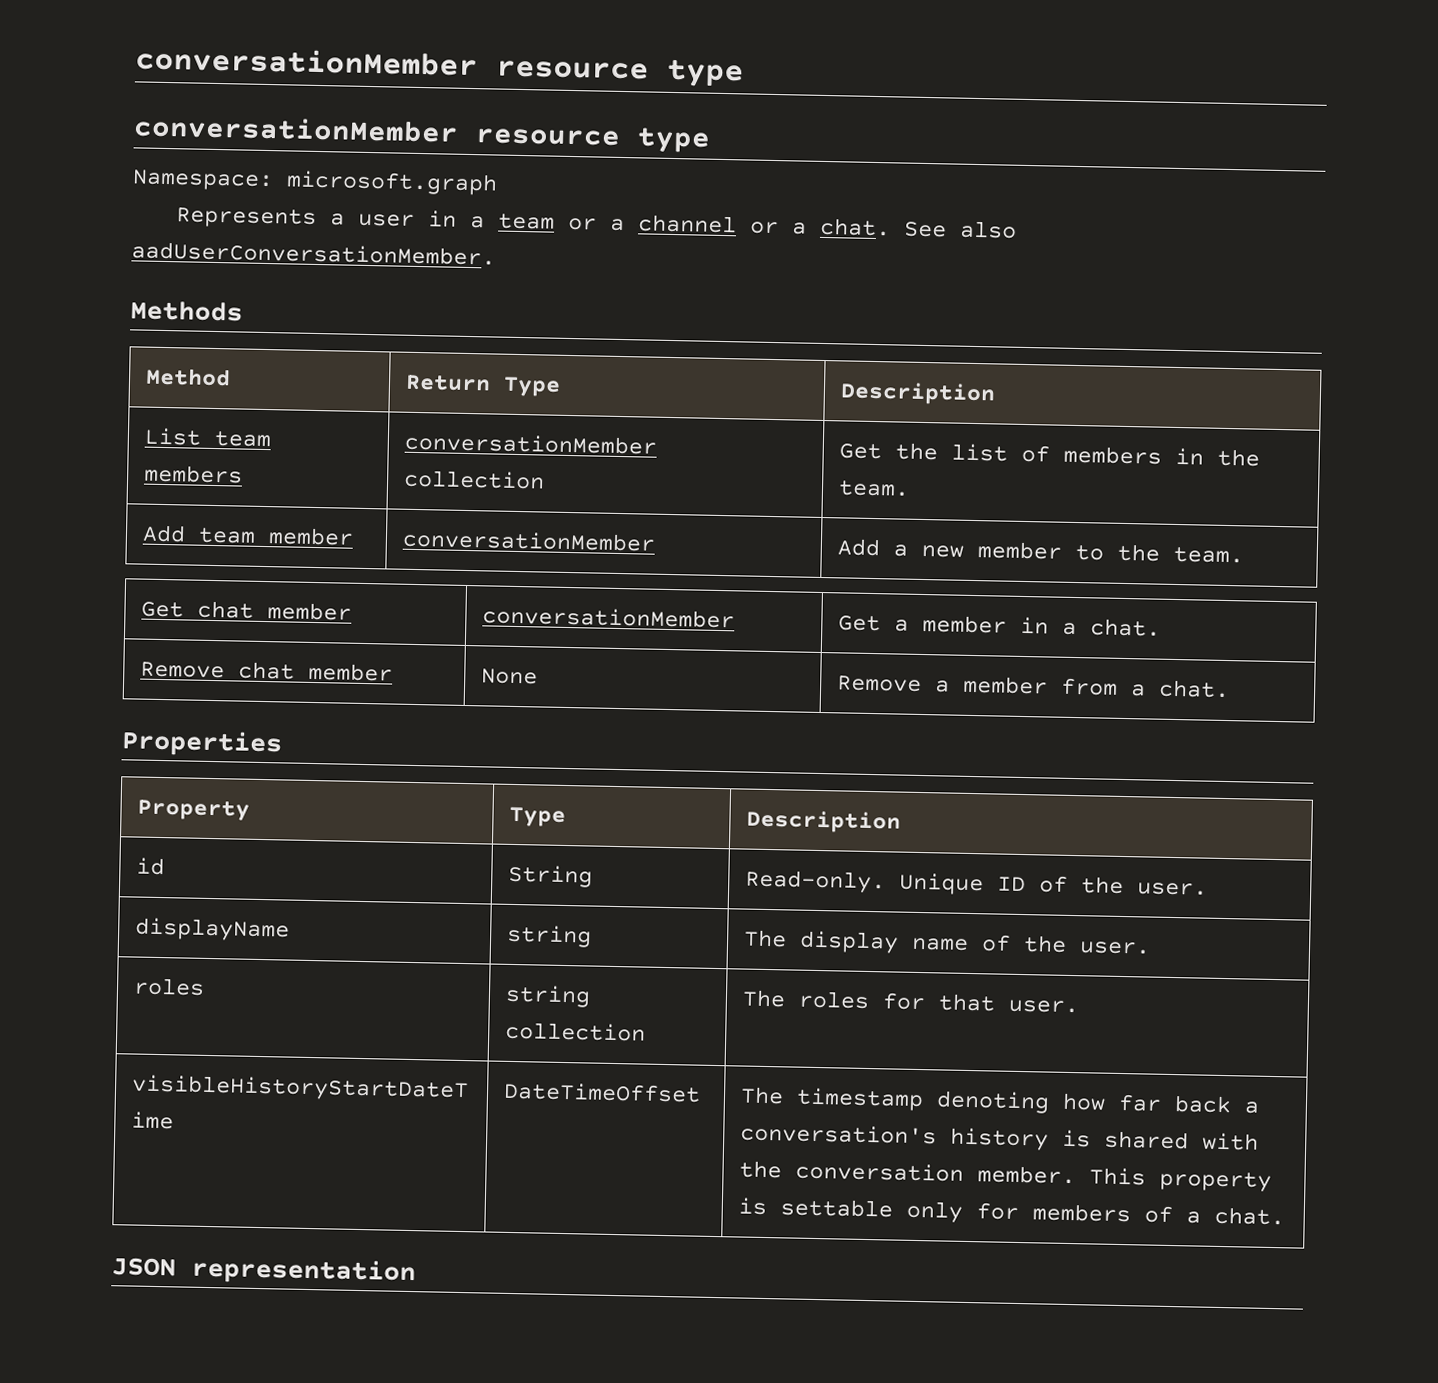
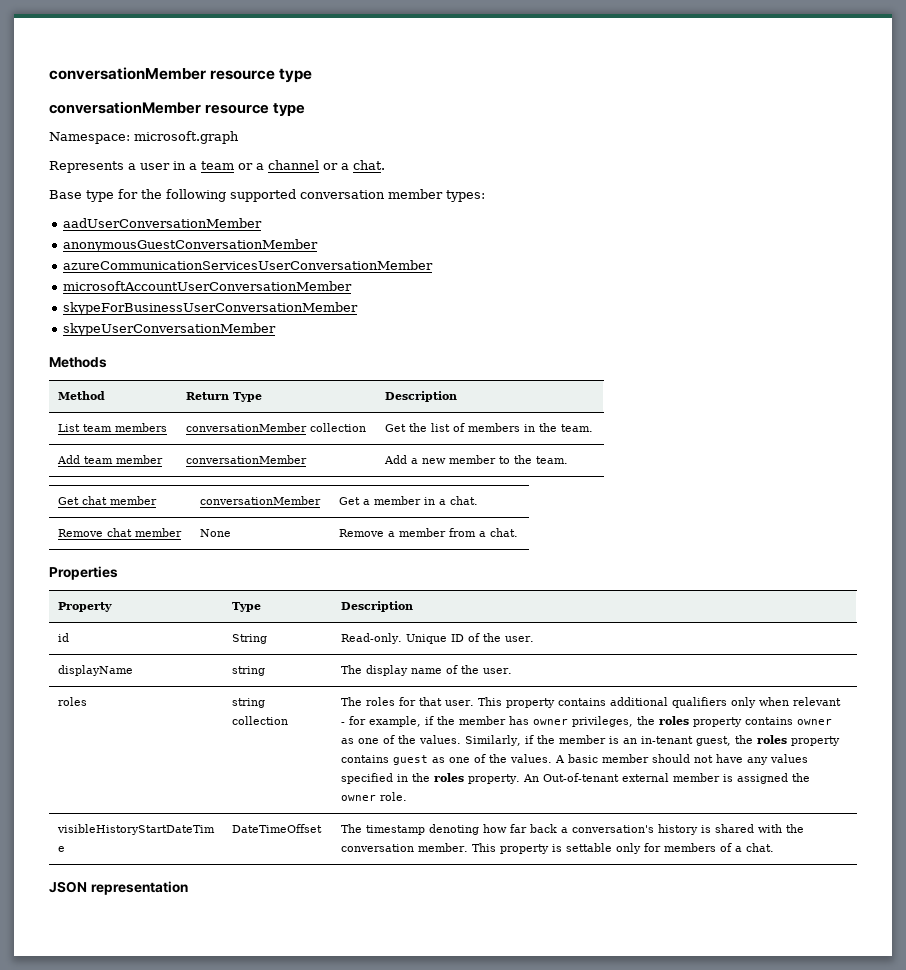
- Represents a user in a team or a channel or a chat. See also aadUserConversationMember.
+ Represents a user in a team or a channel or a chat.
+ Base type for the following supported conversation member types:
+ aadUserConversationMember
+ anonymousGuestConversationMember
+ azureCommunicationServicesUserConversationMember
+ microsoftAccountUserConversationMember
+ skypeForBusinessUserConversationMember
+ skypeUserConversationMember
+ This property contains additional qualifiers only when relevant - for example, if the member has owner privileges, the roles property contains owner as one of the values. Similarly, if the member is an in-tenant guest, the roles property contains guest as one of the values. A basic member should not have any values specified in the roles property. An Out-of-tenant external member is assigned the owner role.

